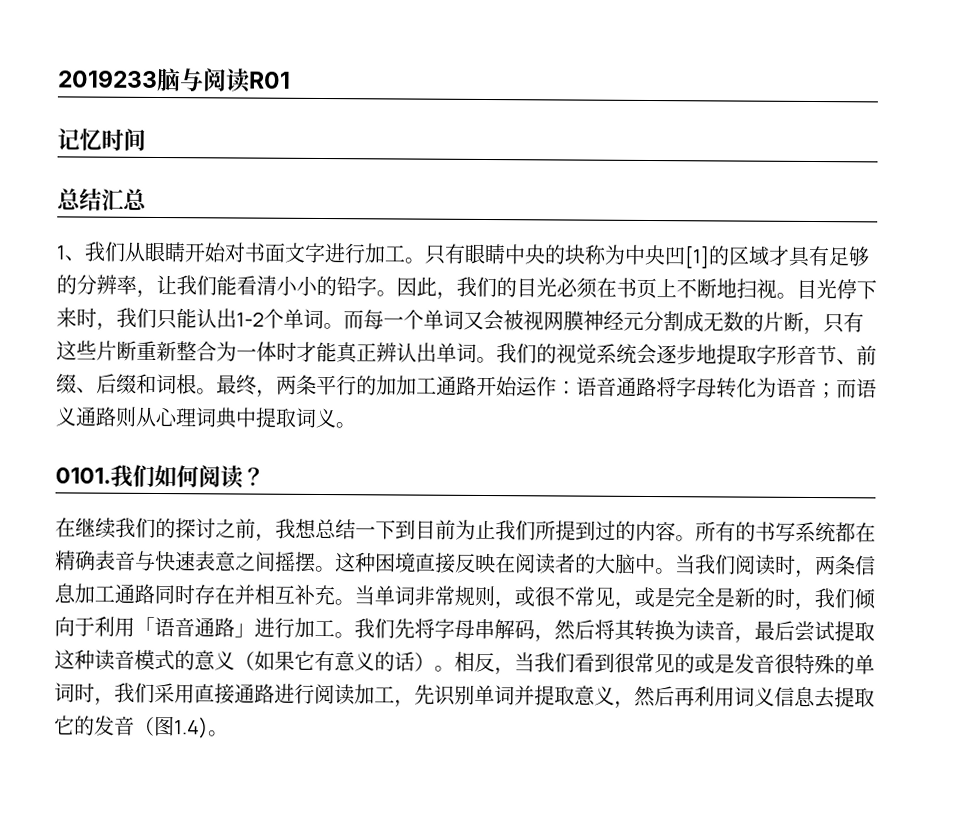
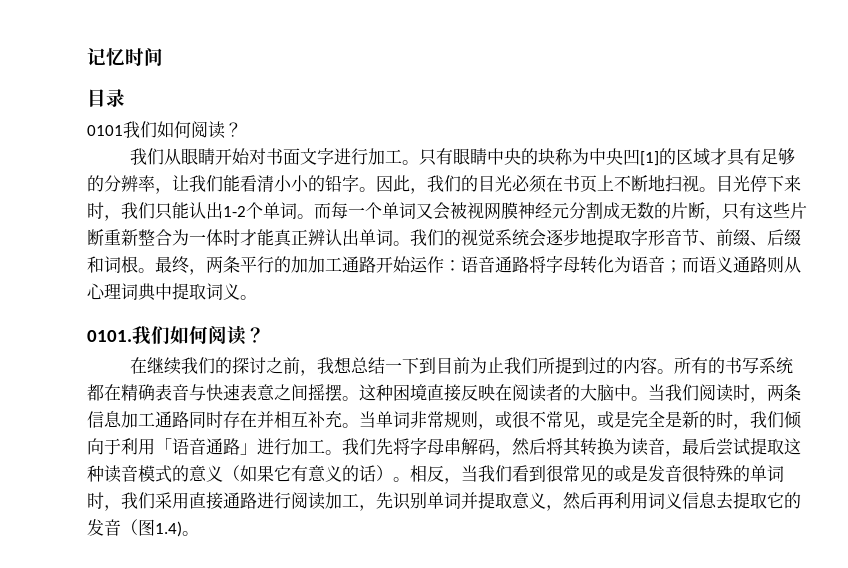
- 2019233脑与阅读R01
  记忆时间
- 总结汇总
- 1、我们从眼睛开始对书面文字进行加工。
+ 目录
+ 0101我们如何阅读？
+ 我们从眼睛开始对书面文字进行加工。

